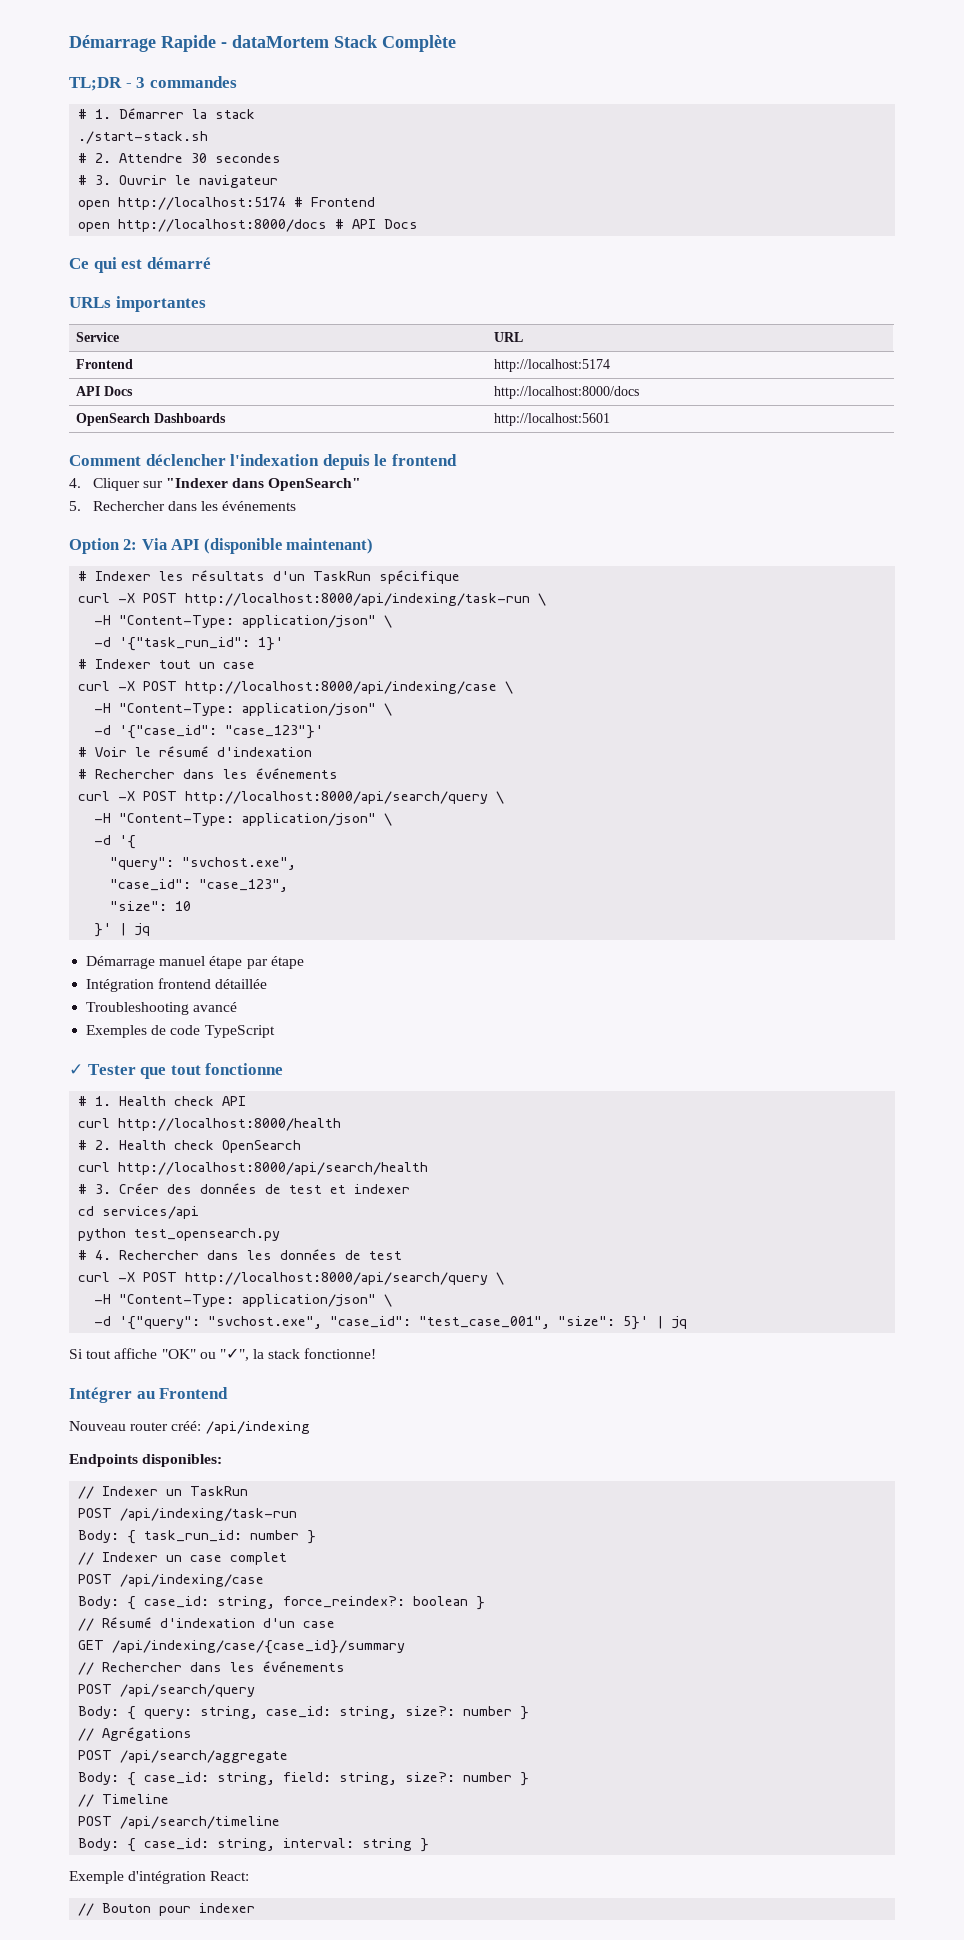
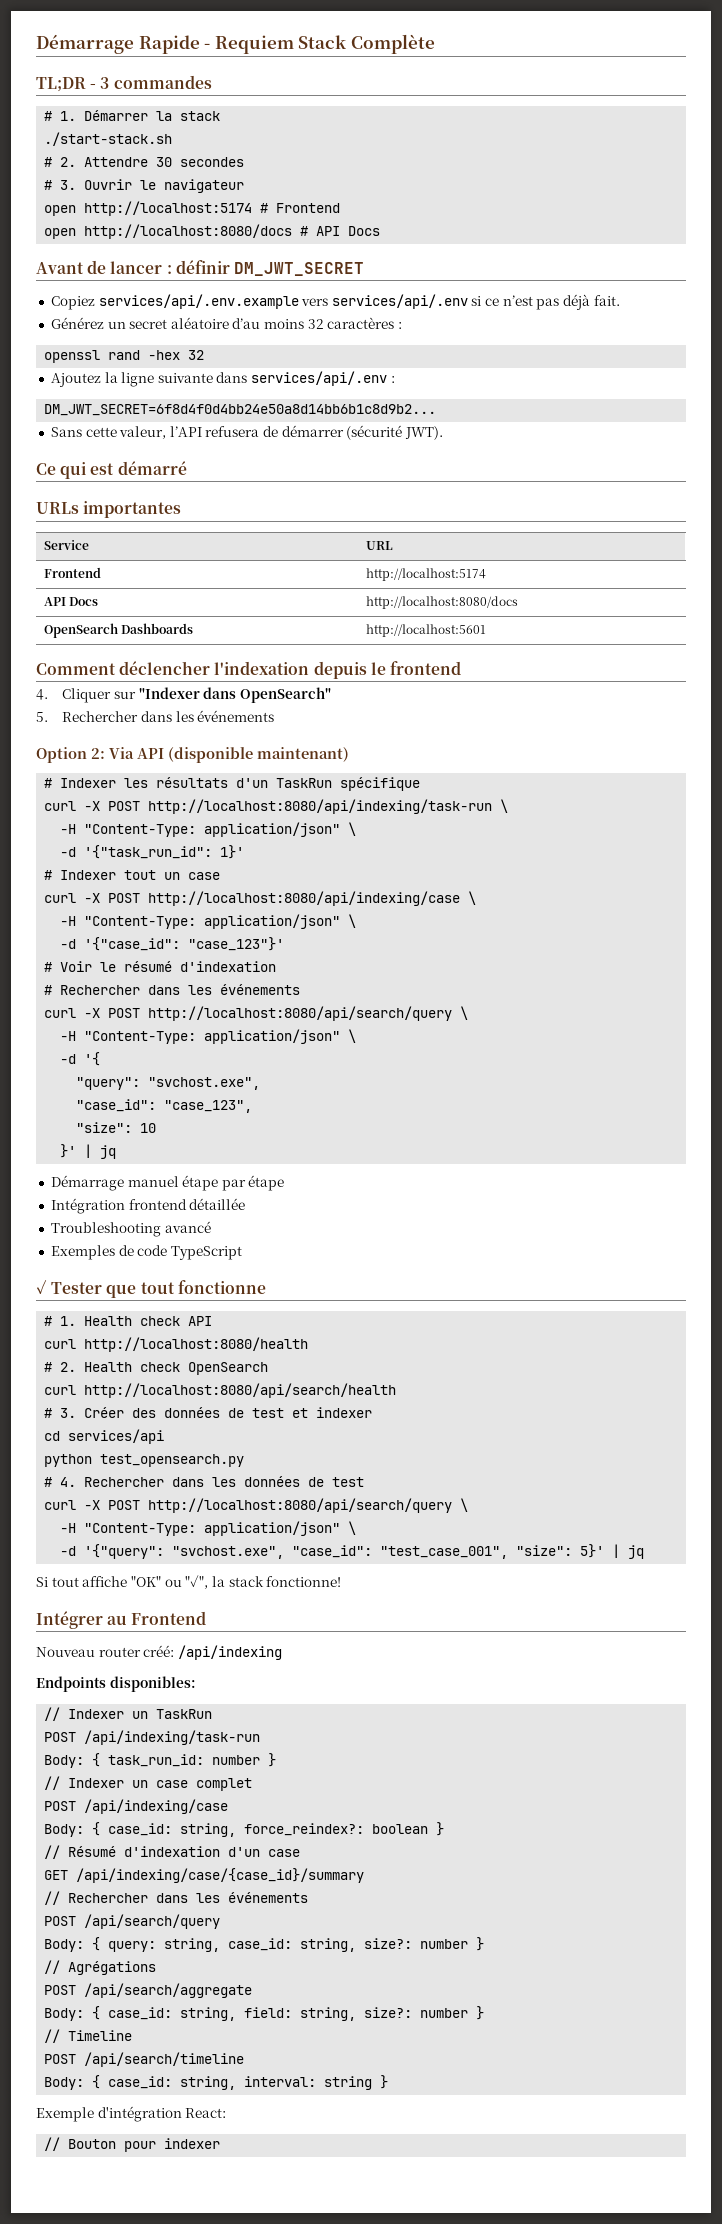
- Démarrage Rapide - dataMortem Stack Complète
+ Démarrage Rapide - Requiem Stack Complète
- open http://localhost:8000/docs # API Docs
+ open http://localhost:8080/docs # API Docs
+ Avant de lancer : définir DM_JWT_SECRET
+ Copiez services/api/.env.example vers services/api/.env si ce n’est pas déjà fait.
+ Générez un secret aléatoire d’au moins 32 caractères :
+ openssl rand -hex 32
+ Ajoutez la ligne suivante dans services/api/.env :
+ DM_JWT_SECRET=6f8d4f0d4bb24e50a8d14bb6b1c8d9b2...
+ Sans cette valeur, l’API refusera de démarrer (sécurité JWT).
- API Docs | http://localhost:8000/docs
+ API Docs | http://localhost:8080/docs
- curl -X POST http://localhost:8000/api/indexing/task-run \
+ curl -X POST http://localhost:8080/api/indexing/task-run \
- curl -X POST http://localhost:8000/api/indexing/case \
+ curl -X POST http://localhost:8080/api/indexing/case \
  # Rechercher dans les événements
- curl -X POST http://localhost:8000/api/search/query \
+ curl -X POST http://localhost:8080/api/search/query \
- curl http://localhost:8000/health
+ curl http://localhost:8080/health
- curl http://localhost:8000/api/search/health
+ curl http://localhost:8080/api/search/health
  # 4. Rechercher dans les données de test
- curl -X POST http://localhost:8000/api/search/query \
+ curl -X POST http://localhost:8080/api/search/query \

